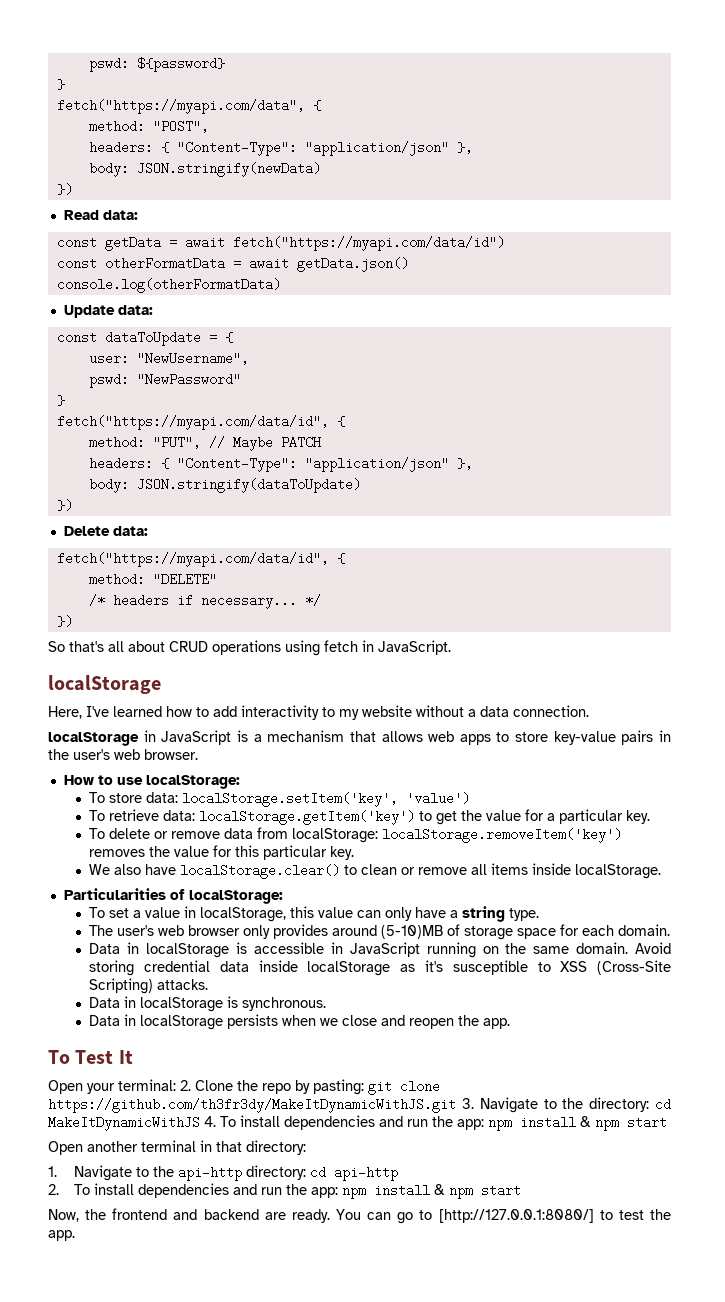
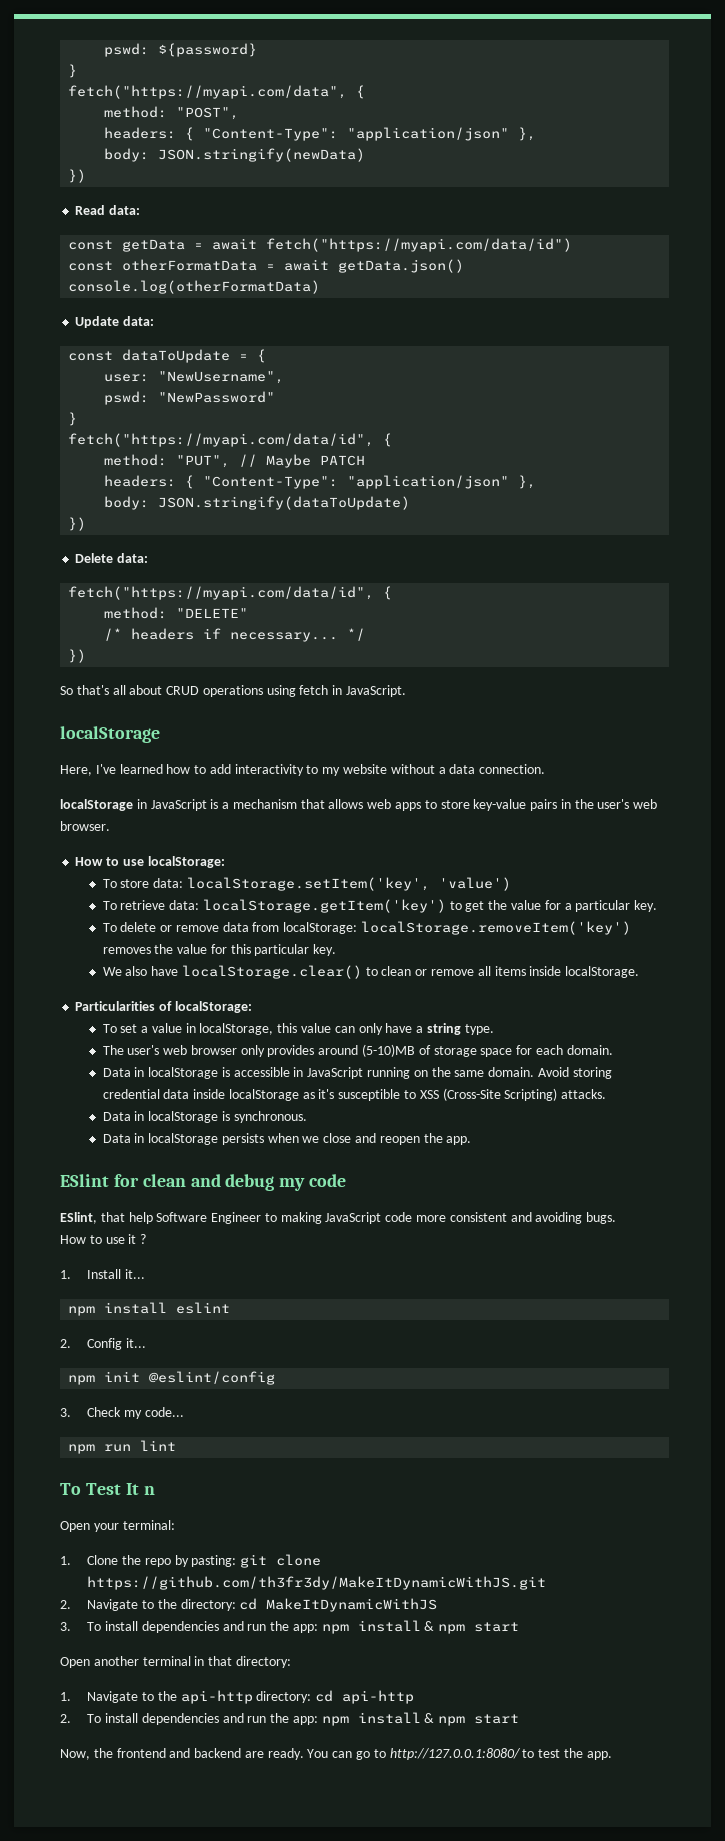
+ ESlint for clean and debug my code
+ ESlint, that help Software Engineer to making JavaScript code more consistent and avoiding bugs.
+ How to use it ?
+ 1. Install it...
+ npm install eslint
+ 2. Config it...
+ npm init @eslint/config
+ 3. Check my code...
+ npm run lint
- To Test It
+ To Test It n
- Open your terminal: 2. Clone the repo by pasting: git clone https://github.com/th3fr3dy/MakeItDynamicWithJS.git 3. Navigate to the directory: cd MakeItDynamicWithJS 4. To install dependencies and run the app: npm install & npm start
+ Open your terminal:
+ 1. Clone the repo by pasting: git clone https://github.com/th3fr3dy/MakeItDynamicWithJS.git
+ 2. Navigate to the directory: cd MakeItDynamicWithJS
+ 3. To install dependencies and run the app: npm install & npm start
- You can go to [http://127.0.0.1:8080/] to test the app.
+ You can go to http://127.0.0.1:8080/ to test the app.

